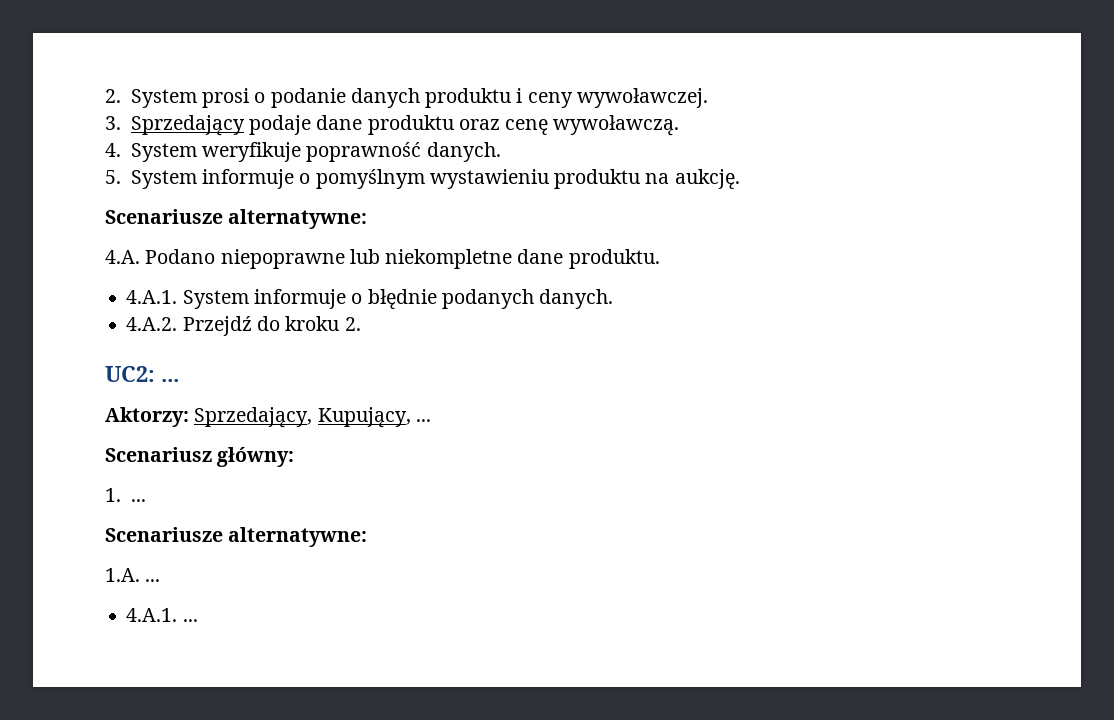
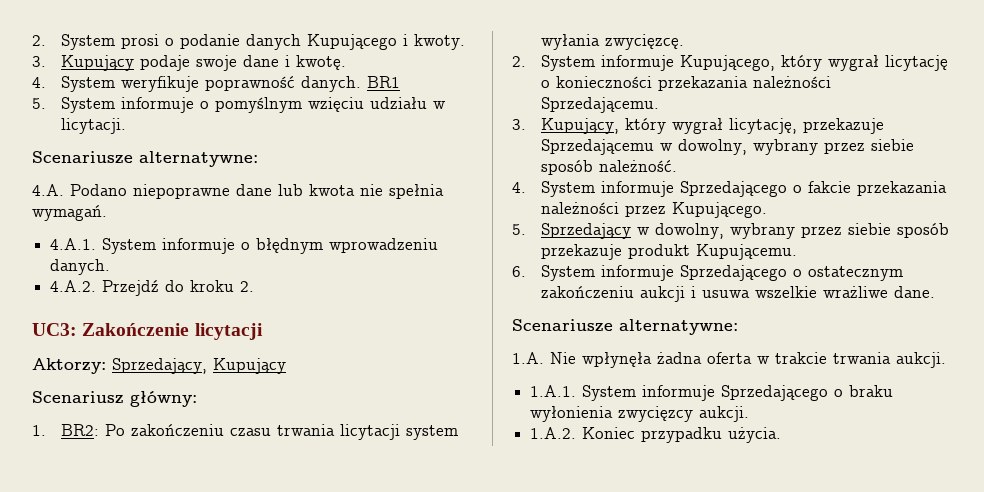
- 2. System prosi o podanie danych produktu i ceny wywoławczej.
- 3. Sprzedający podaje dane produktu oraz cenę wywoławczą.
+ 2. System prosi o podanie danych Kupującego i kwoty.
+ 3. Kupujący podaje swoje dane i kwotę.
+ BR1
- 5. System informuje o pomyślnym wystawieniu produktu na aukcję.
+ 5. System informuje o pomyślnym wzięciu udziału w licytacji.
- 4.A. Podano niepoprawne lub niekompletne dane produktu.
+ 4.A. Podano niepoprawne dane lub kwota nie spełnia wymagań.
- 4.A.1. System informuje o błędnie podanych danych.
+ 4.A.1. System informuje o błędnym wprowadzeniu danych.
- UC2: ...
+ UC3: Zakończenie licytacji
- Aktorzy: Sprzedający, Kupujący, ...
+ Aktorzy: Sprzedający, Kupujący
- 1. ...
+ 1. BR2: Po zakończeniu czasu trwania licytacji system wyłania zwycięzcę.
+ 2. System informuje Kupującego, który wygrał licytację o konieczności przekazania należności Sprzedającemu.
+ 3. Kupujący, który wygrał licytację, przekazuje Sprzedającemu w dowolny, wybrany przez siebie sposób należność.
+ 4. System informuje Sprzedającego o fakcie przekazania należności przez Kupującego.
+ 5. Sprzedający w dowolny, wybrany przez siebie sposób przekazuje produkt Kupującemu.
+ 6. System informuje Sprzedającego o ostatecznym zakończeniu aukcji i usuwa wszelkie wrażliwe dane.
  Scenariusze alternatywne:
- 1.A. ...
- 4.A.1. ...
+ 1.A. Nie wpłynęła żadna oferta w trakcie trwania aukcji.
+ 1.A.1. System informuje Sprzedającego o braku wyłonienia zwycięzcy aukcji.
+ 1.A.2. Koniec przypadku użycia.

